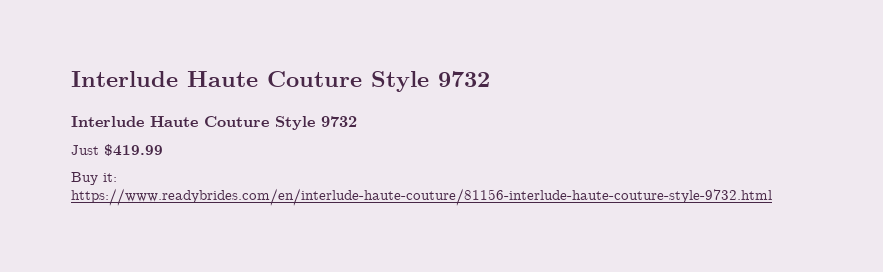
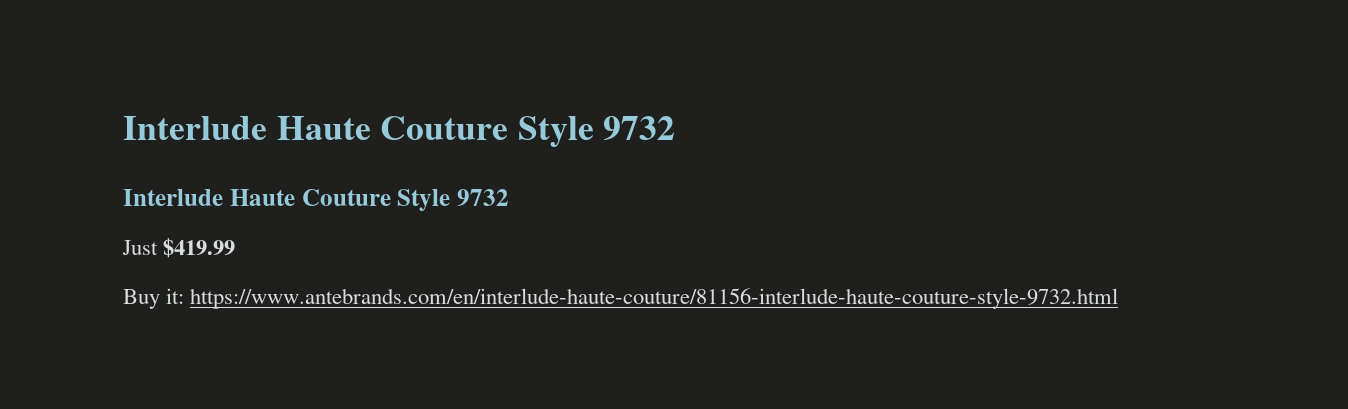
- Buy it: https://www.readybrides.com/en/interlude-haute-couture/81156-interlude-haute-couture-style-9732.html
+ Buy it: https://www.antebrands.com/en/interlude-haute-couture/81156-interlude-haute-couture-style-9732.html

